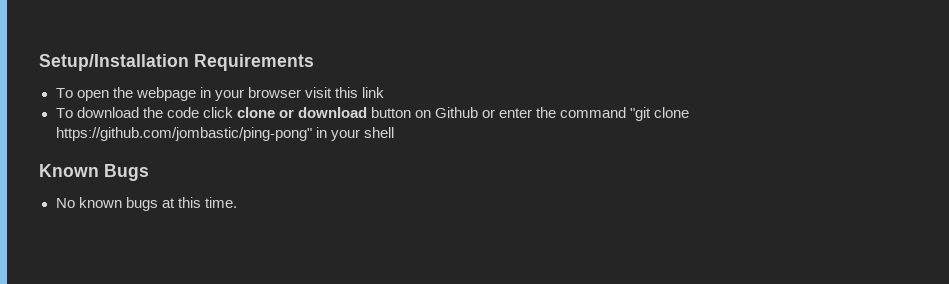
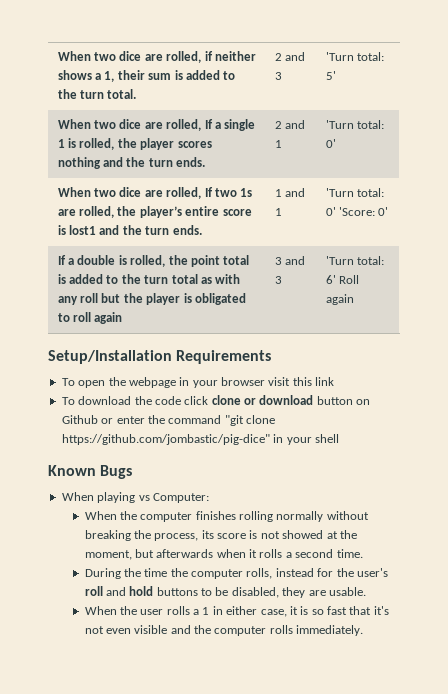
+ When two dice are rolled, if neither shows a 1, their sum is added to the turn total. | 2 and 3 | 'Turn total: 5'
+ When two dice are rolled, If a single 1 is rolled, the player scores nothing and the turn ends. | 2 and 1 | 'Turn total: 0'
+ When two dice are rolled, If two 1s are rolled, the player’s entire score is lost1 and the turn ends. | 1 and 1 | 'Turn total: 0' 'Score: 0'
+ If a double is rolled, the point total is added to the turn total as with any roll but the player is obligated to roll again | 3 and 3 | 'Turn total: 6' Roll again
- To download the code click clone or download button on Github or enter the command "git clone https://github.com/jombastic/ping-pong" in your shell
+ To download the code click clone or download button on Github or enter the command "git clone https://github.com/jombastic/pig-dice" in your shell
- No known bugs at this time.
+ When playing vs Computer:
+ When the computer finishes rolling normally without breaking the process, its score is not showed at the moment, but afterwards when it rolls a second time.
+ During the time the computer rolls, instead for the user's roll and hold buttons to be disabled, they are usable.
+ When the user rolls a 1 in either case, it is so fast that it's not even visible and the computer rolls immediately.

